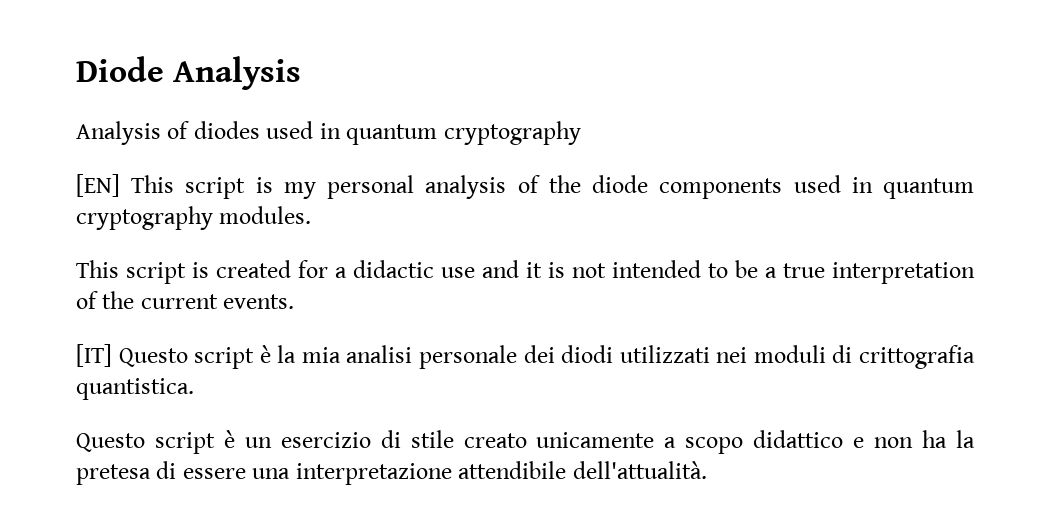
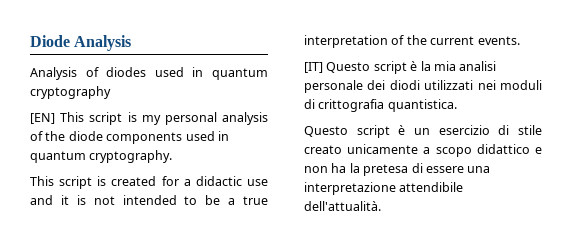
- [EN] This script is my personal analysis of the diode components used in quantum cryptography modules.
+ [EN] This script is my personal analysis of the diode components used in quantum cryptography.

